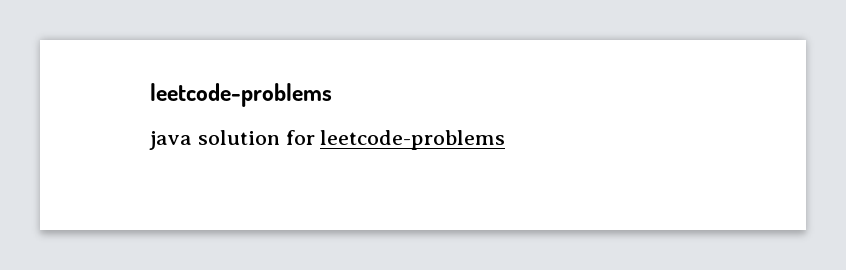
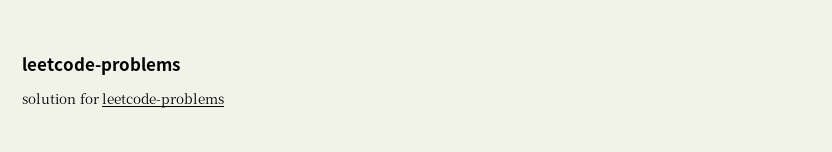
- java solution for leetcode-problems
+ solution for leetcode-problems

